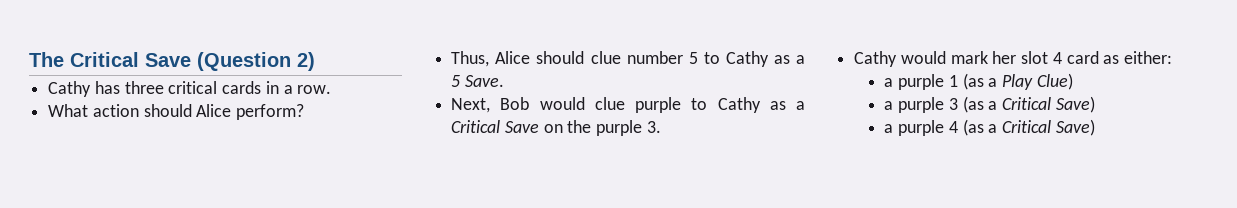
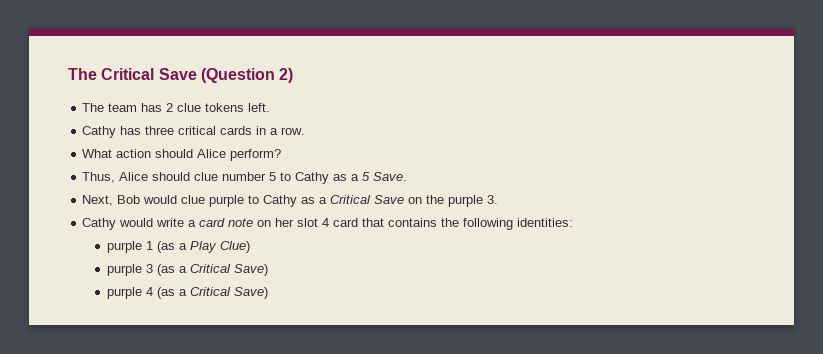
+ The team has 2 clue tokens left.
- Cathy would mark her slot 4 card as either:
- a purple 1 (as a Play Clue)
+ Cathy would write a card note on her slot 4 card that contains the following identities:
+ purple 1 (as a Play Clue)
- a purple 3 (as a Critical Save)
+ purple 3 (as a Critical Save)
- a purple 4 (as a Critical Save)
+ purple 4 (as a Critical Save)

